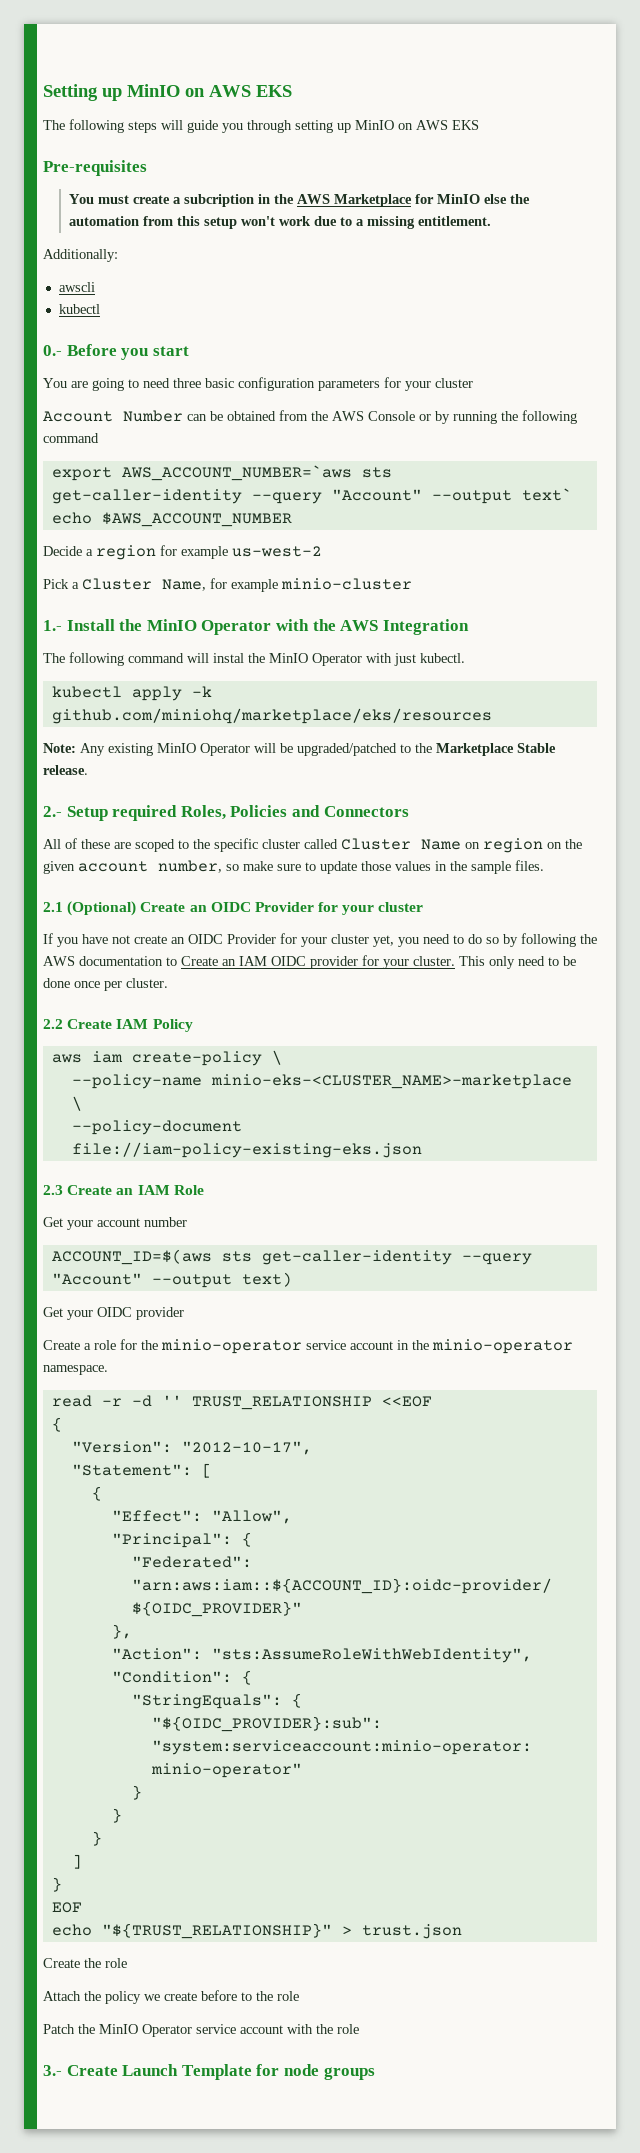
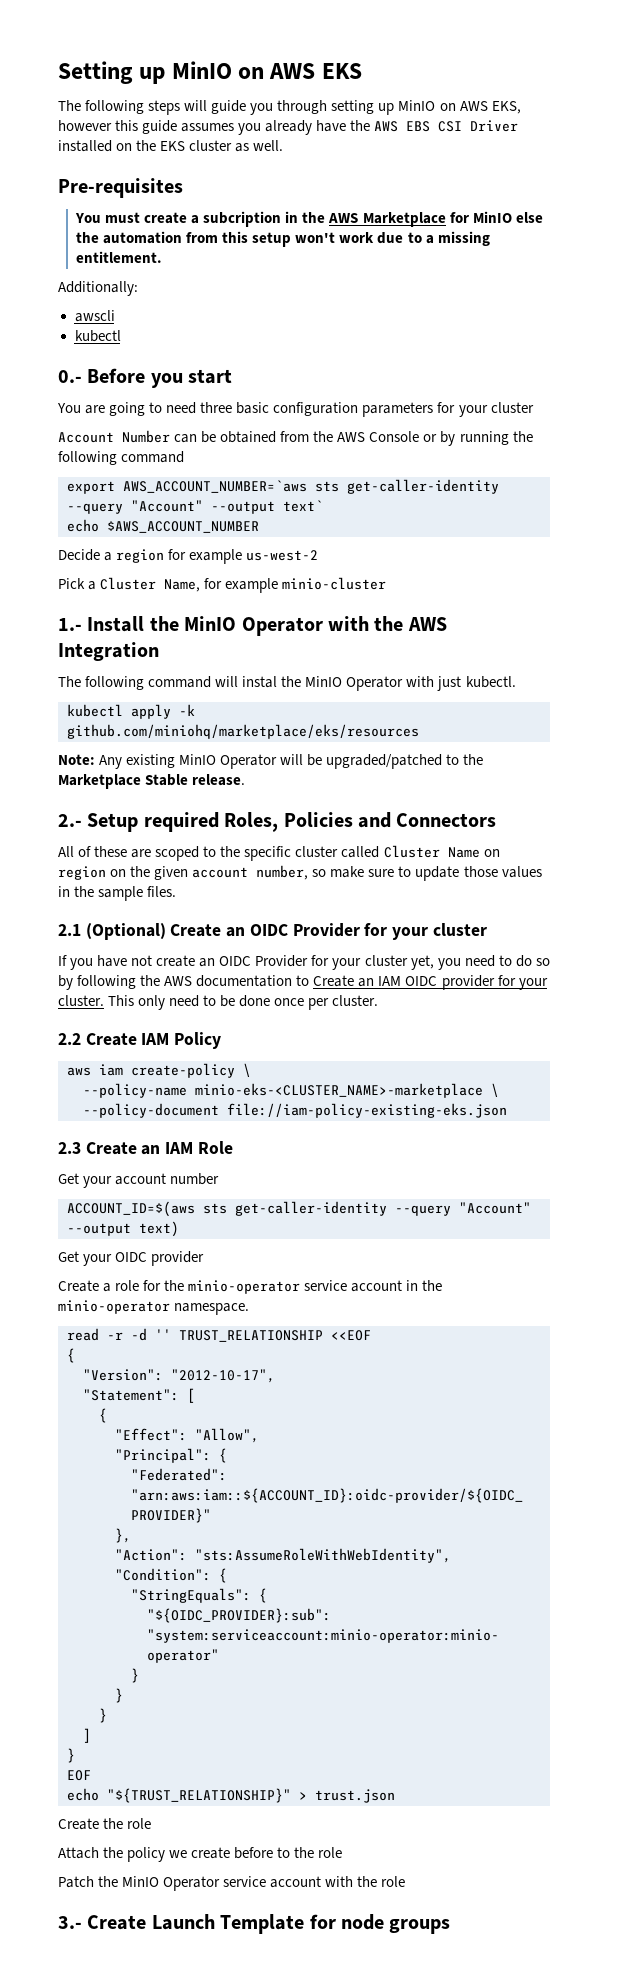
- The following steps will guide you through setting up MinIO on AWS EKS
+ The following steps will guide you through setting up MinIO on AWS EKS, however this guide assumes you already have the AWS EBS CSI Driver installed on the EKS cluster as well.

